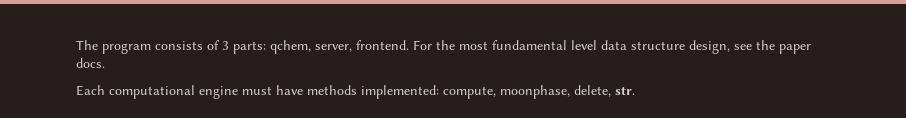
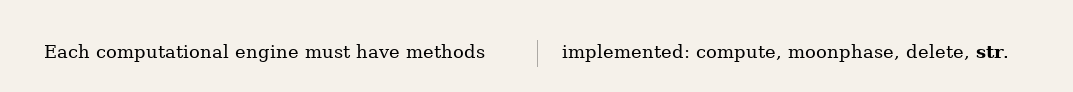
- The program consists of 3 parts: qchem, server, frontend. For the most fundamental level data structure design, see the paper docs.

